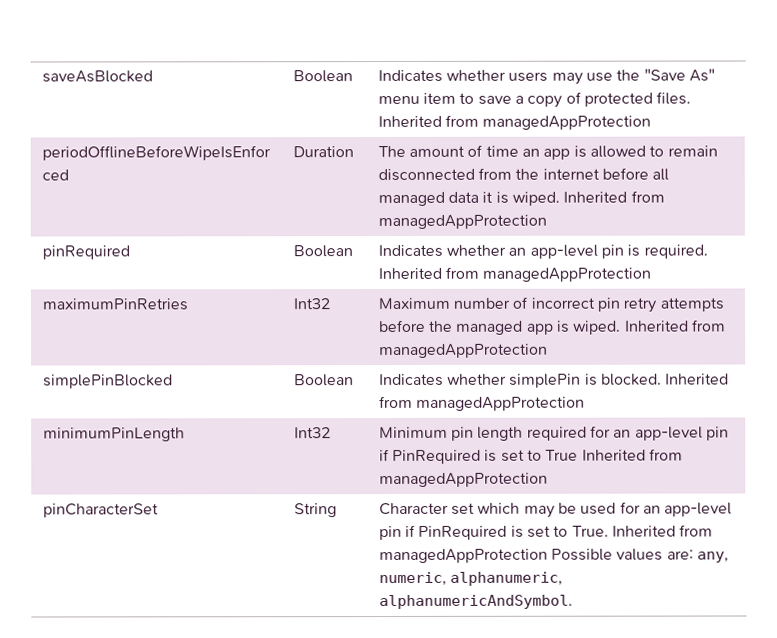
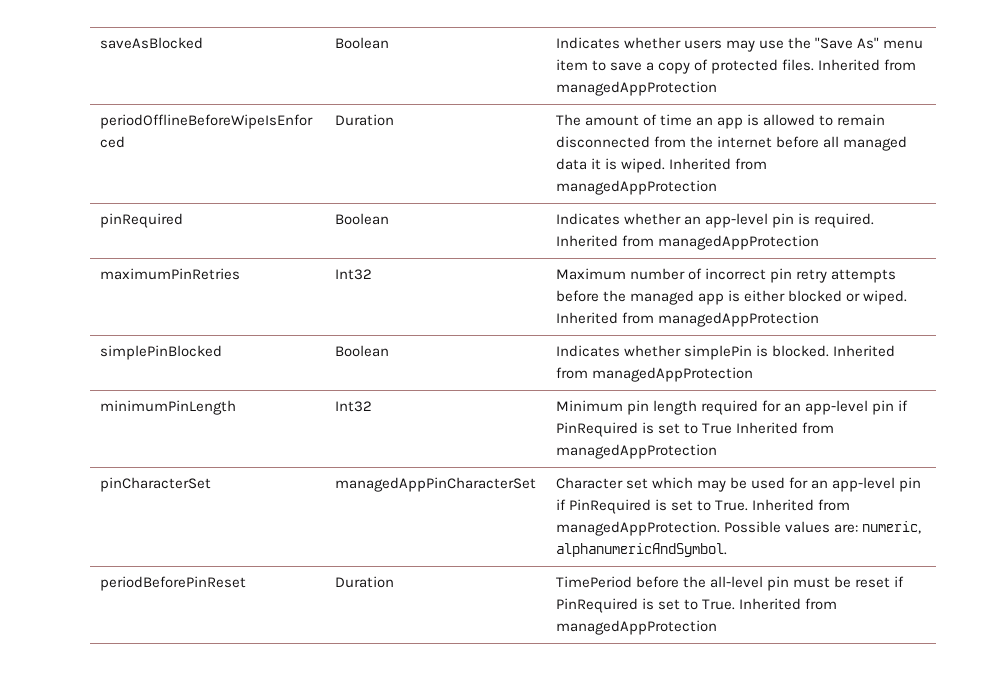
- maximumPinRetries | Int32 | Maximum number of incorrect pin retry attempts before the managed app is wiped. Inherited from managedAppProtection
+ maximumPinRetries | Int32 | Maximum number of incorrect pin retry attempts before the managed app is either blocked or wiped. Inherited from managedAppProtection
- pinCharacterSet | String | Character set which may be used for an app-level pin if PinRequired is set to True. Inherited from managedAppProtection Possible values are: any, numeric, alphanumeric, alphanumericAndSymbol.
+ pinCharacterSet | managedAppPinCharacterSet | Character set which may be used for an app-level pin if PinRequired is set to True. Inherited from managedAppProtection. Possible values are: numeric, alphanumericAndSymbol.
+ periodBeforePinReset | Duration | TimePeriod before the all-level pin must be reset if PinRequired is set to True. Inherited from managedAppProtection

